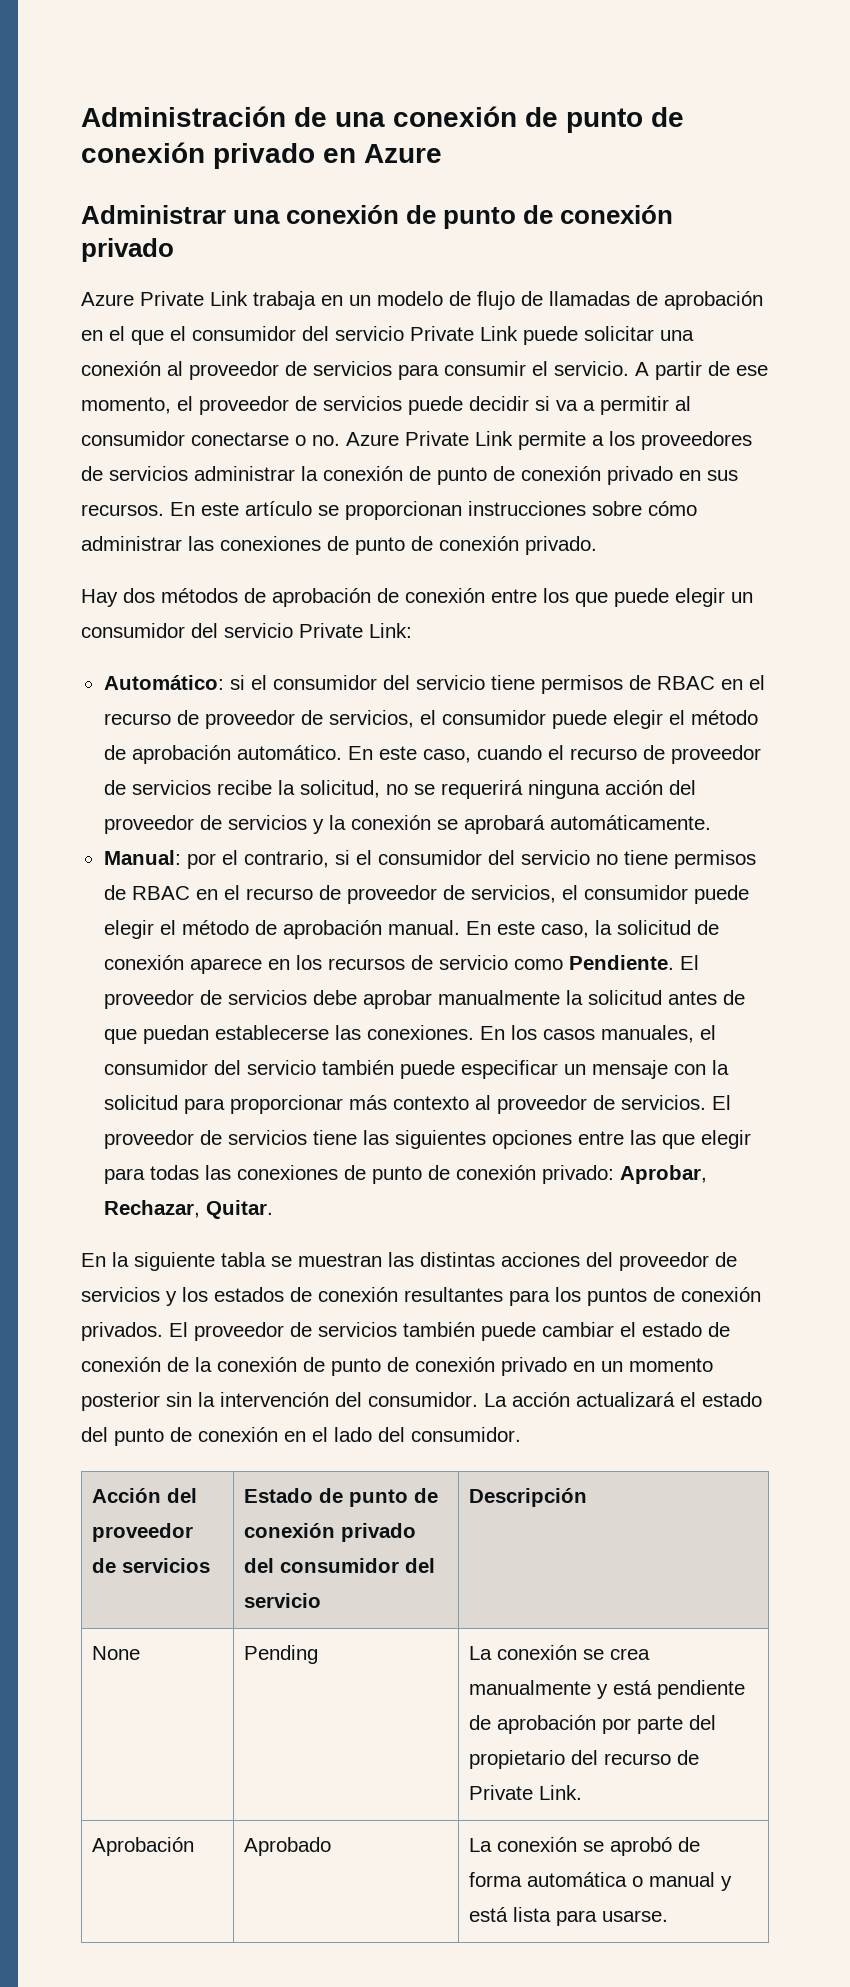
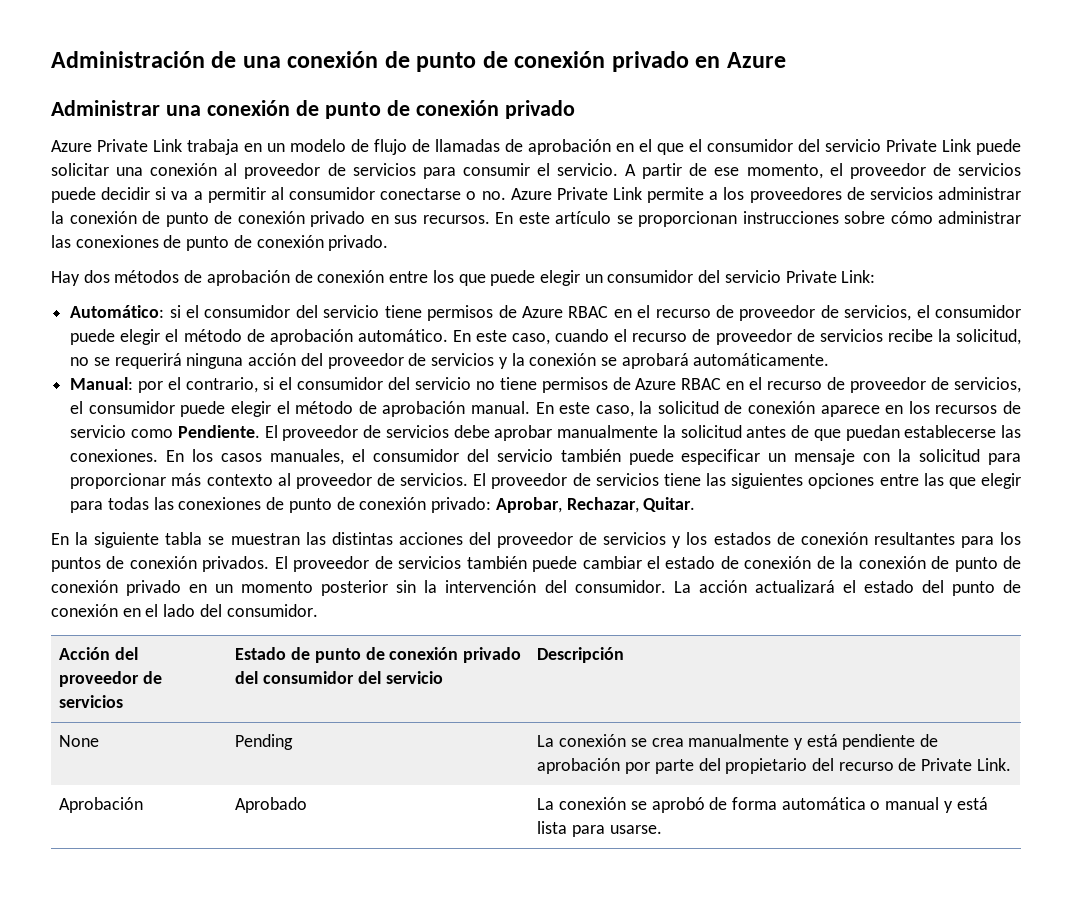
- Automático: si el consumidor del servicio tiene permisos de RBAC en el recurso de proveedor de servicios, el consumidor puede elegir el método de aprobación automático.
+ Automático: si el consumidor del servicio tiene permisos de Azure RBAC en el recurso de proveedor de servicios, el consumidor puede elegir el método de aprobación automático.
- Manual: por el contrario, si el consumidor del servicio no tiene permisos de RBAC en el recurso de proveedor de servicios, el consumidor puede elegir el método de aprobación manual.
+ Manual: por el contrario, si el consumidor del servicio no tiene permisos de Azure RBAC en el recurso de proveedor de servicios, el consumidor puede elegir el método de aprobación manual.

